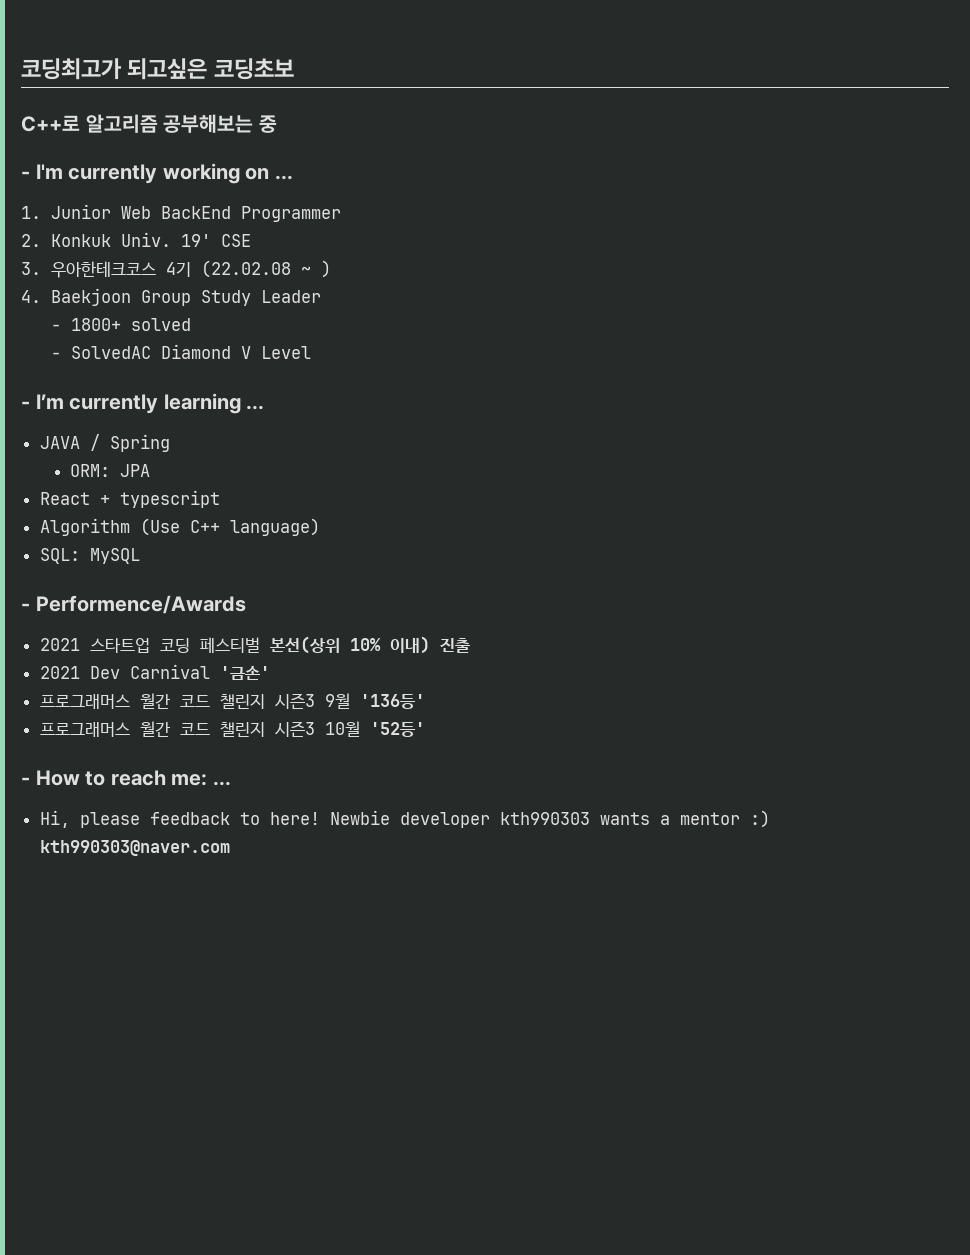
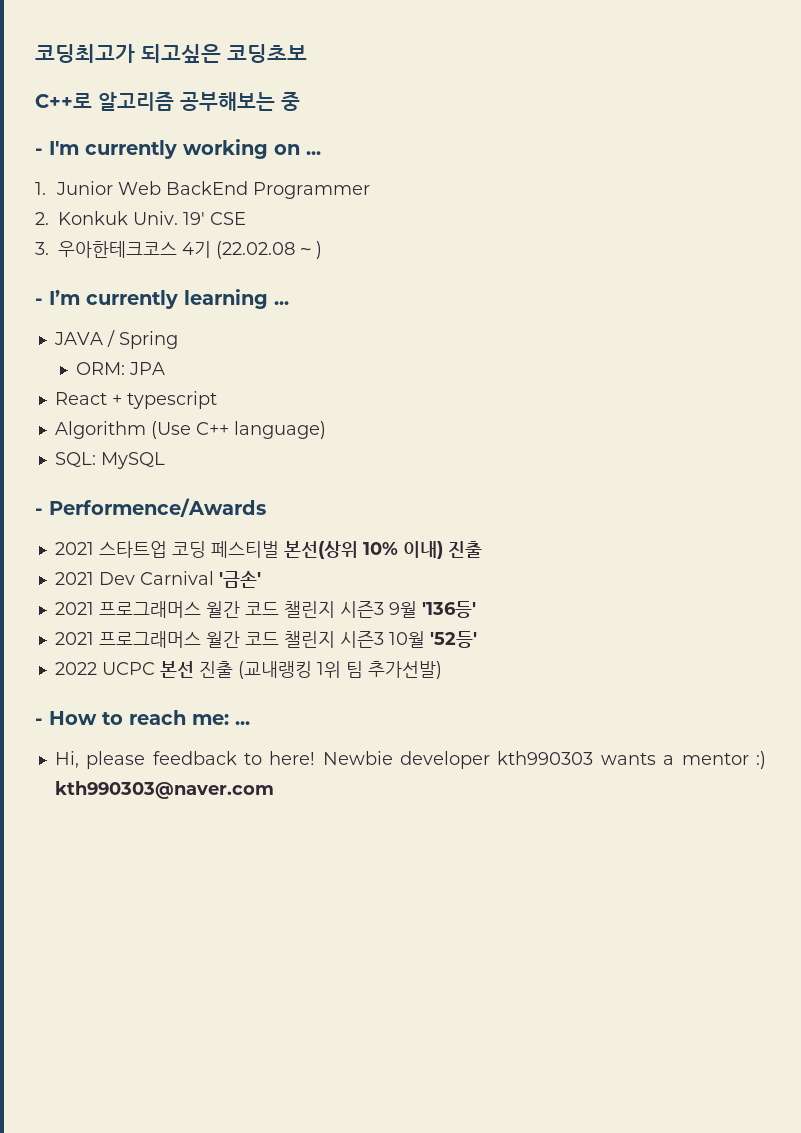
- 4. Baekjoon Group Study Leader
- - 1800+ solved
- - SolvedAC Diamond V Level
- 프로그래머스 월간 코드 챌린지 시즌3 9월 '136등'
+ 2021 프로그래머스 월간 코드 챌린지 시즌3 9월 '136등'
- 프로그래머스 월간 코드 챌린지 시즌3 10월 '52등'
+ 2021 프로그래머스 월간 코드 챌린지 시즌3 10월 '52등'
+ 2022 UCPC 본선 진출 (교내랭킹 1위 팀 추가선발)

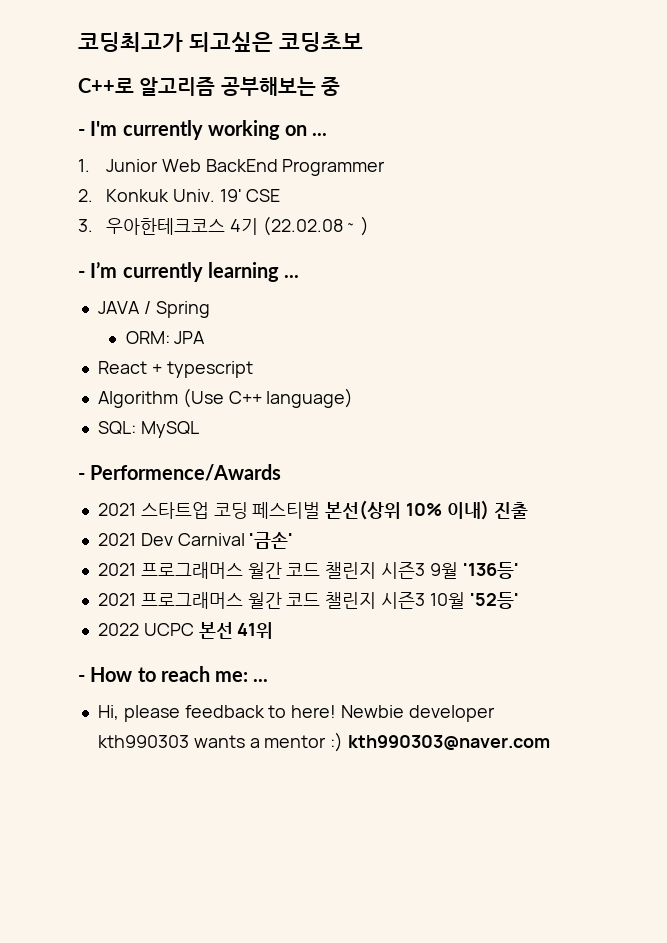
- 2022 UCPC 본선 진출 (교내랭킹 1위 팀 추가선발)
+ 2022 UCPC 본선 41위

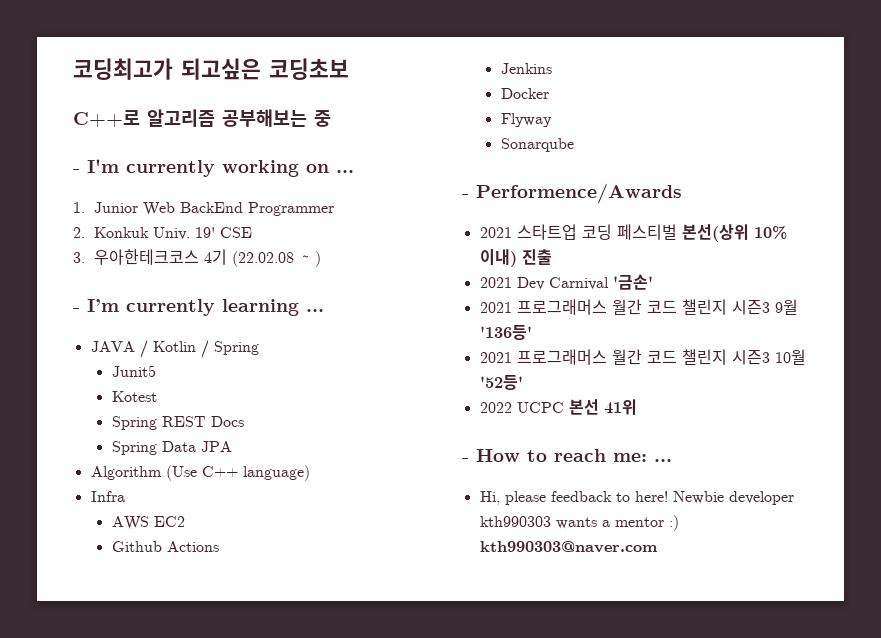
- JAVA / Spring
+ JAVA / Kotlin / Spring
- ORM: JPA
- React + typescript
+ Junit5
+ Kotest
+ Spring REST Docs
+ Spring Data JPA
  Algorithm (Use C++ language)
- SQL: MySQL
+ Infra
+ AWS EC2
+ Github Actions
+ Jenkins
+ Docker
+ Flyway
+ Sonarqube

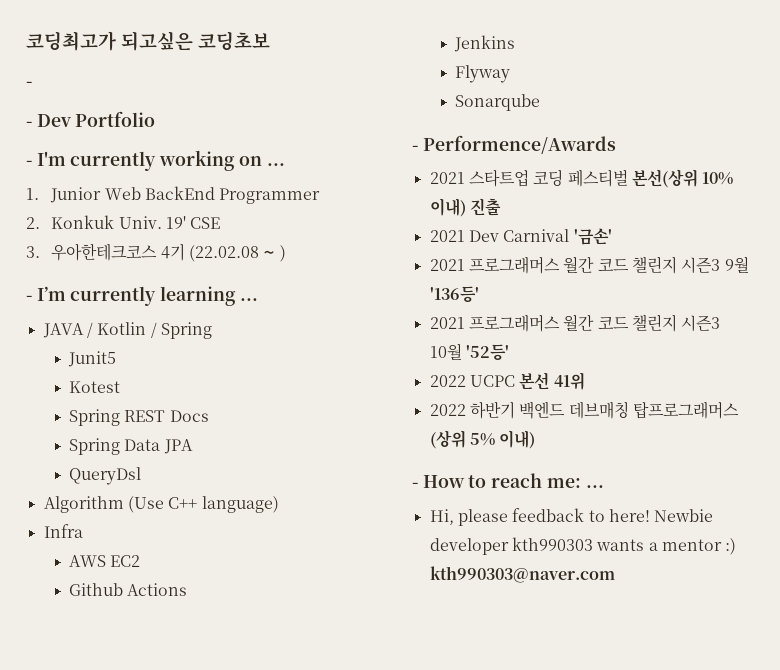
  코딩최고가 되고싶은 코딩초보
- C++로 알고리즘 공부해보는 중
+ -
+ - Dev Portfolio
+ QueryDsl
- Docker
+ 2022 하반기 백엔드 데브매칭 탑프로그래머스 (상위 5% 이내)

